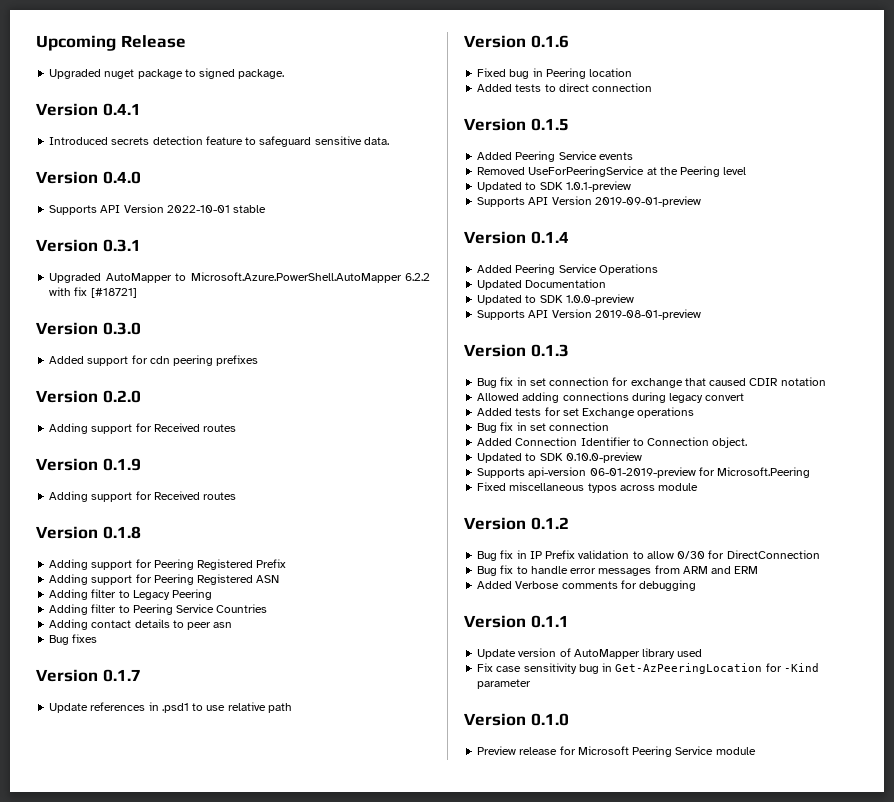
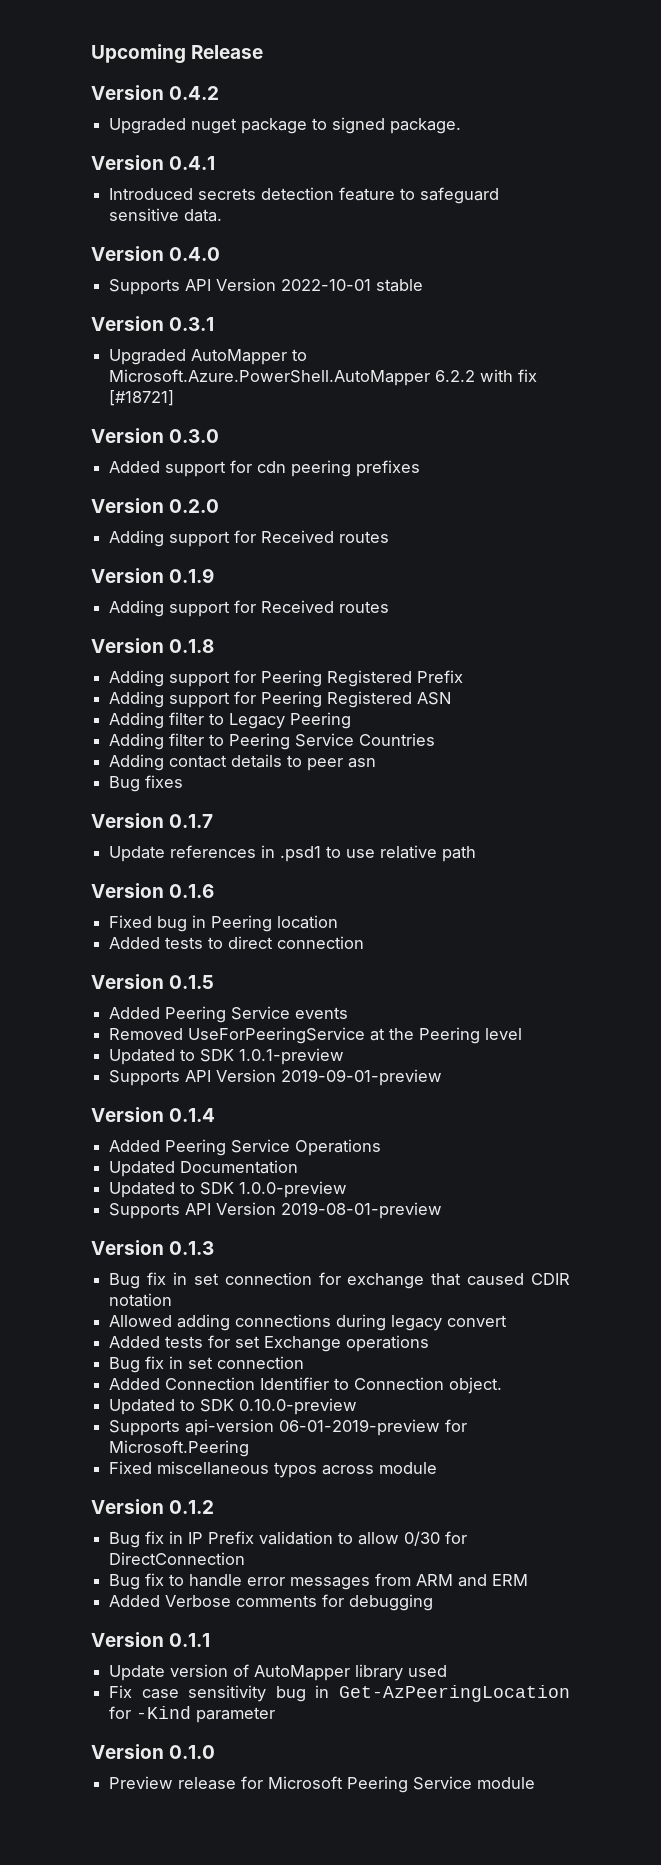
+ Version 0.4.2

